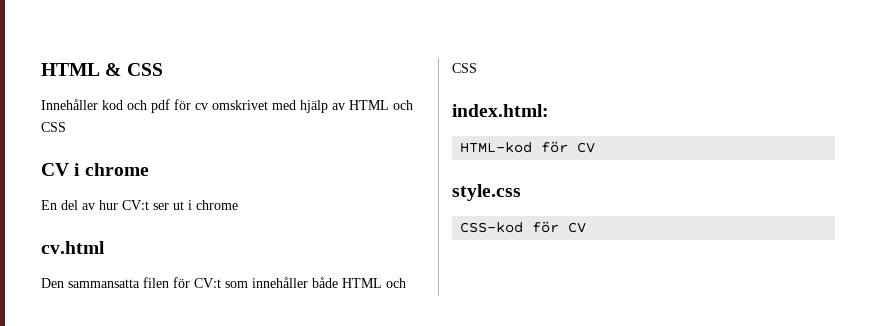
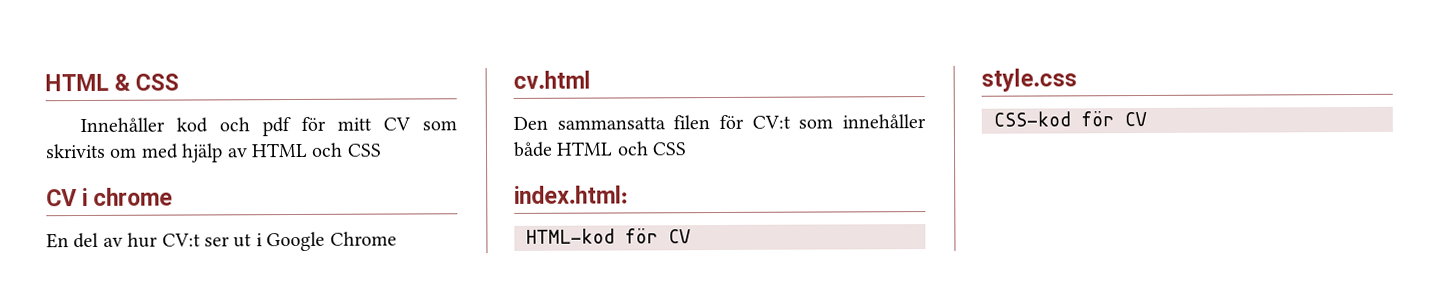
- Innehåller kod och pdf för cv omskrivet med hjälp av HTML och CSS
+ Innehåller kod och pdf för mitt CV som skrivits om med hjälp av HTML och CSS
- En del av hur CV:t ser ut i chrome
+ En del av hur CV:t ser ut i Google Chrome

